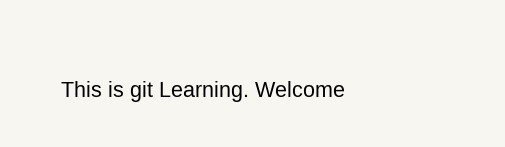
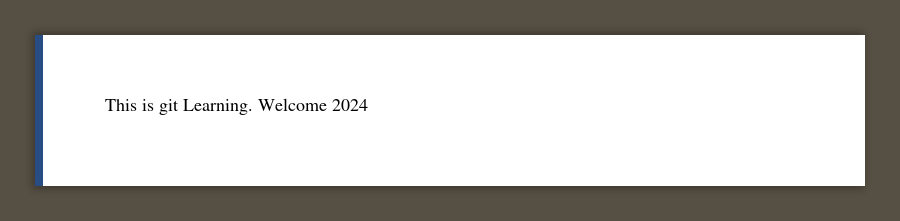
- Welcome
+ Welcome 2024

